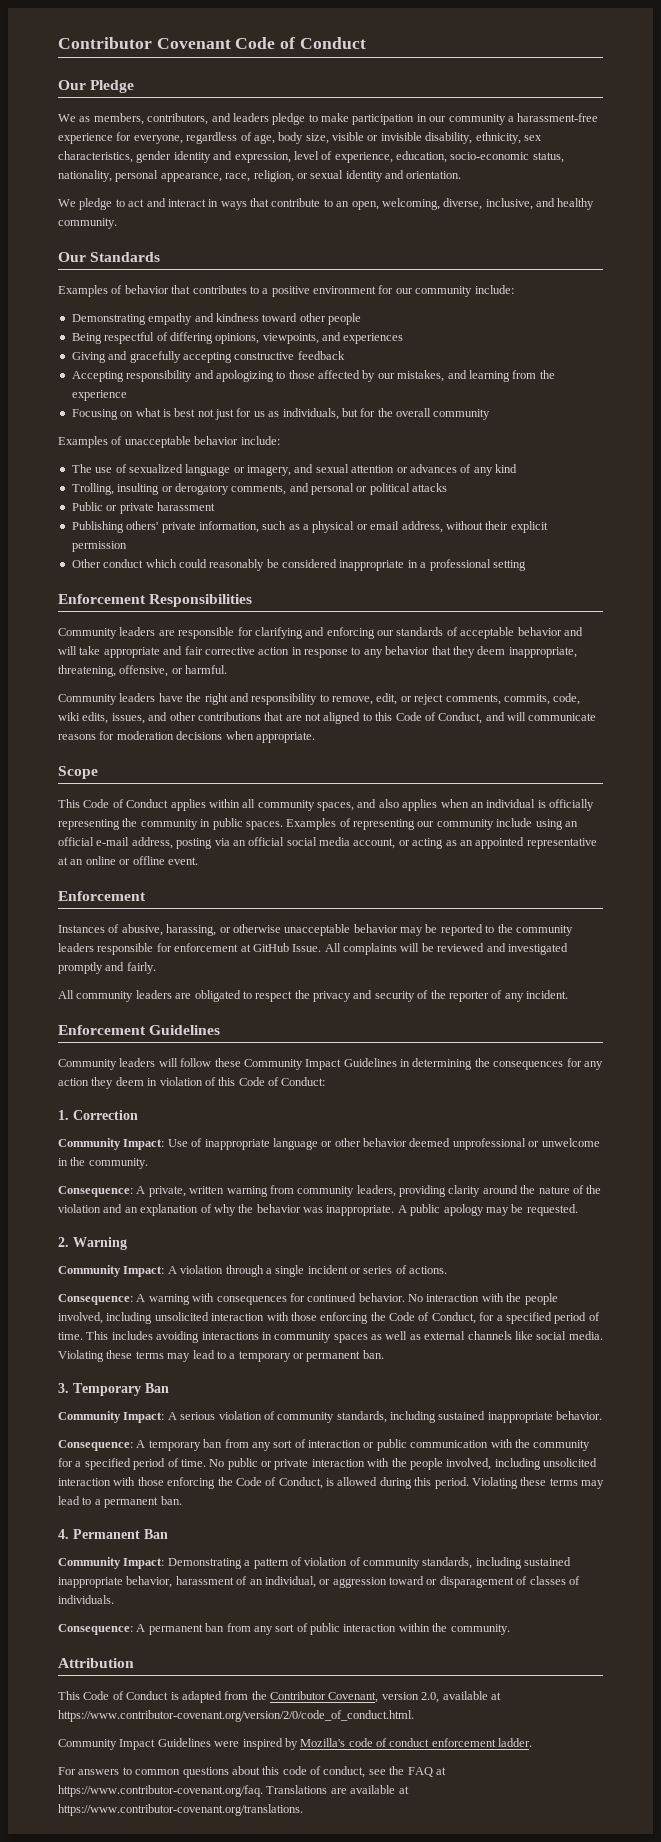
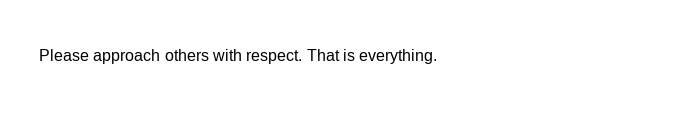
- Contributor Covenant Code of Conduct
- Our Pledge
- We as members, contributors, and leaders pledge to make participation in our community a harassment-free experience for everyone, regardless of age, body size, visible or invisible disability, ethnicity, sex characteristics, gender identity and expression, level of experience, education, socio-economic status, nationality, personal appearance, race, religion, or sexual identity and orientation.
- We pledge to act and interact in ways that contribute to an open, welcoming, diverse, inclusive, and healthy community.
- Our Standards
- Examples of behavior that contributes to a positive environment for our community include:
- Demonstrating empathy and kindness toward other people
- Being respectful of differing opinions, viewpoints, and experiences
- Giving and gracefully accepting constructive feedback
- Accepting responsibility and apologizing to those affected by our mistakes, and learning from the experience
- Focusing on what is best not just for us as individuals, but for the overall community
- Examples of unacceptable behavior include:
- The use of sexualized language or imagery, and sexual attention or advances of any kind
- Trolling, insulting or derogatory comments, and personal or political attacks
- Public or private harassment
- Publishing others' private information, such as a physical or email address, without their explicit permission
- Other conduct which could reasonably be considered inappropriate in a professional setting
- Enforcement Responsibilities
- Community leaders are responsible for clarifying and enforcing our standards of acceptable behavior and will take appropriate and fair corrective action in response to any behavior that they deem inappropriate, threatening, offensive, or harmful.
- Community leaders have the right and responsibility to remove, edit, or reject comments, commits, code, wiki edits, issues, and other contributions that are not aligned to this Code of Conduct, and will communicate reasons for moderation decisions when appropriate.
- Scope
- This Code of Conduct applies within all community spaces, and also applies when an individual is officially representing the community in public spaces. Examples of representing our community include using an official e-mail address, posting via an official social media account, or acting as an appointed representative at an online or offline event.
- Enforcement
- Instances of abusive, harassing, or otherwise unacceptable behavior may be reported to the community leaders responsible for enforcement at GitHub Issue. All complaints will be reviewed and investigated promptly and fairly.
- All community leaders are obligated to respect the privacy and security of the reporter of any incident.
- Enforcement Guidelines
- Community leaders will follow these Community Impact Guidelines in determining the consequences for any action they deem in violation of this Code of Conduct:
- 1. Correction
- Community Impact: Use of inappropriate language or other behavior deemed unprofessional or unwelcome in the community.
- Consequence: A private, written warning from community leaders, providing clarity around the nature of the violation and an explanation of why the behavior was inappropriate. A public apology may be requested.
- 2. Warning
- Community Impact: A violation through a single incident or series of actions.
- Consequence: A warning with consequences for continued behavior. No interaction with the people involved, including unsolicited interaction with those enforcing the Code of Conduct, for a specified period of time. This includes avoiding interactions in community spaces as well as external channels like social media. Violating these terms may lead to a temporary or permanent ban.
- 3. Temporary Ban
- Community Impact: A serious violation of community standards, including sustained inappropriate behavior.
- Consequence: A temporary ban from any sort of interaction or public communication with the community for a specified period of time. No public or private interaction with the people involved, including unsolicited interaction with those enforcing the Code of Conduct, is allowed during this period. Violating these terms may lead to a permanent ban.
- 4. Permanent Ban
- Community Impact: Demonstrating a pattern of violation of community standards, including sustained inappropriate behavior, harassment of an individual, or aggression toward or disparagement of classes of individuals.
- Consequence: A permanent ban from any sort of public interaction within the community.
- Attribution
- This Code of Conduct is adapted from the Contributor Covenant, version 2.0, available at https://www.contributor-covenant.org/version/2/0/code_of_conduct.html.
- Community Impact Guidelines were inspired by Mozilla's code of conduct enforcement ladder.
- For answers to common questions about this code of conduct, see the FAQ at https://www.contributor-covenant.org/faq. Translations are available at https://www.contributor-covenant.org/translations.
+ Please approach others with respect. That is everything.

